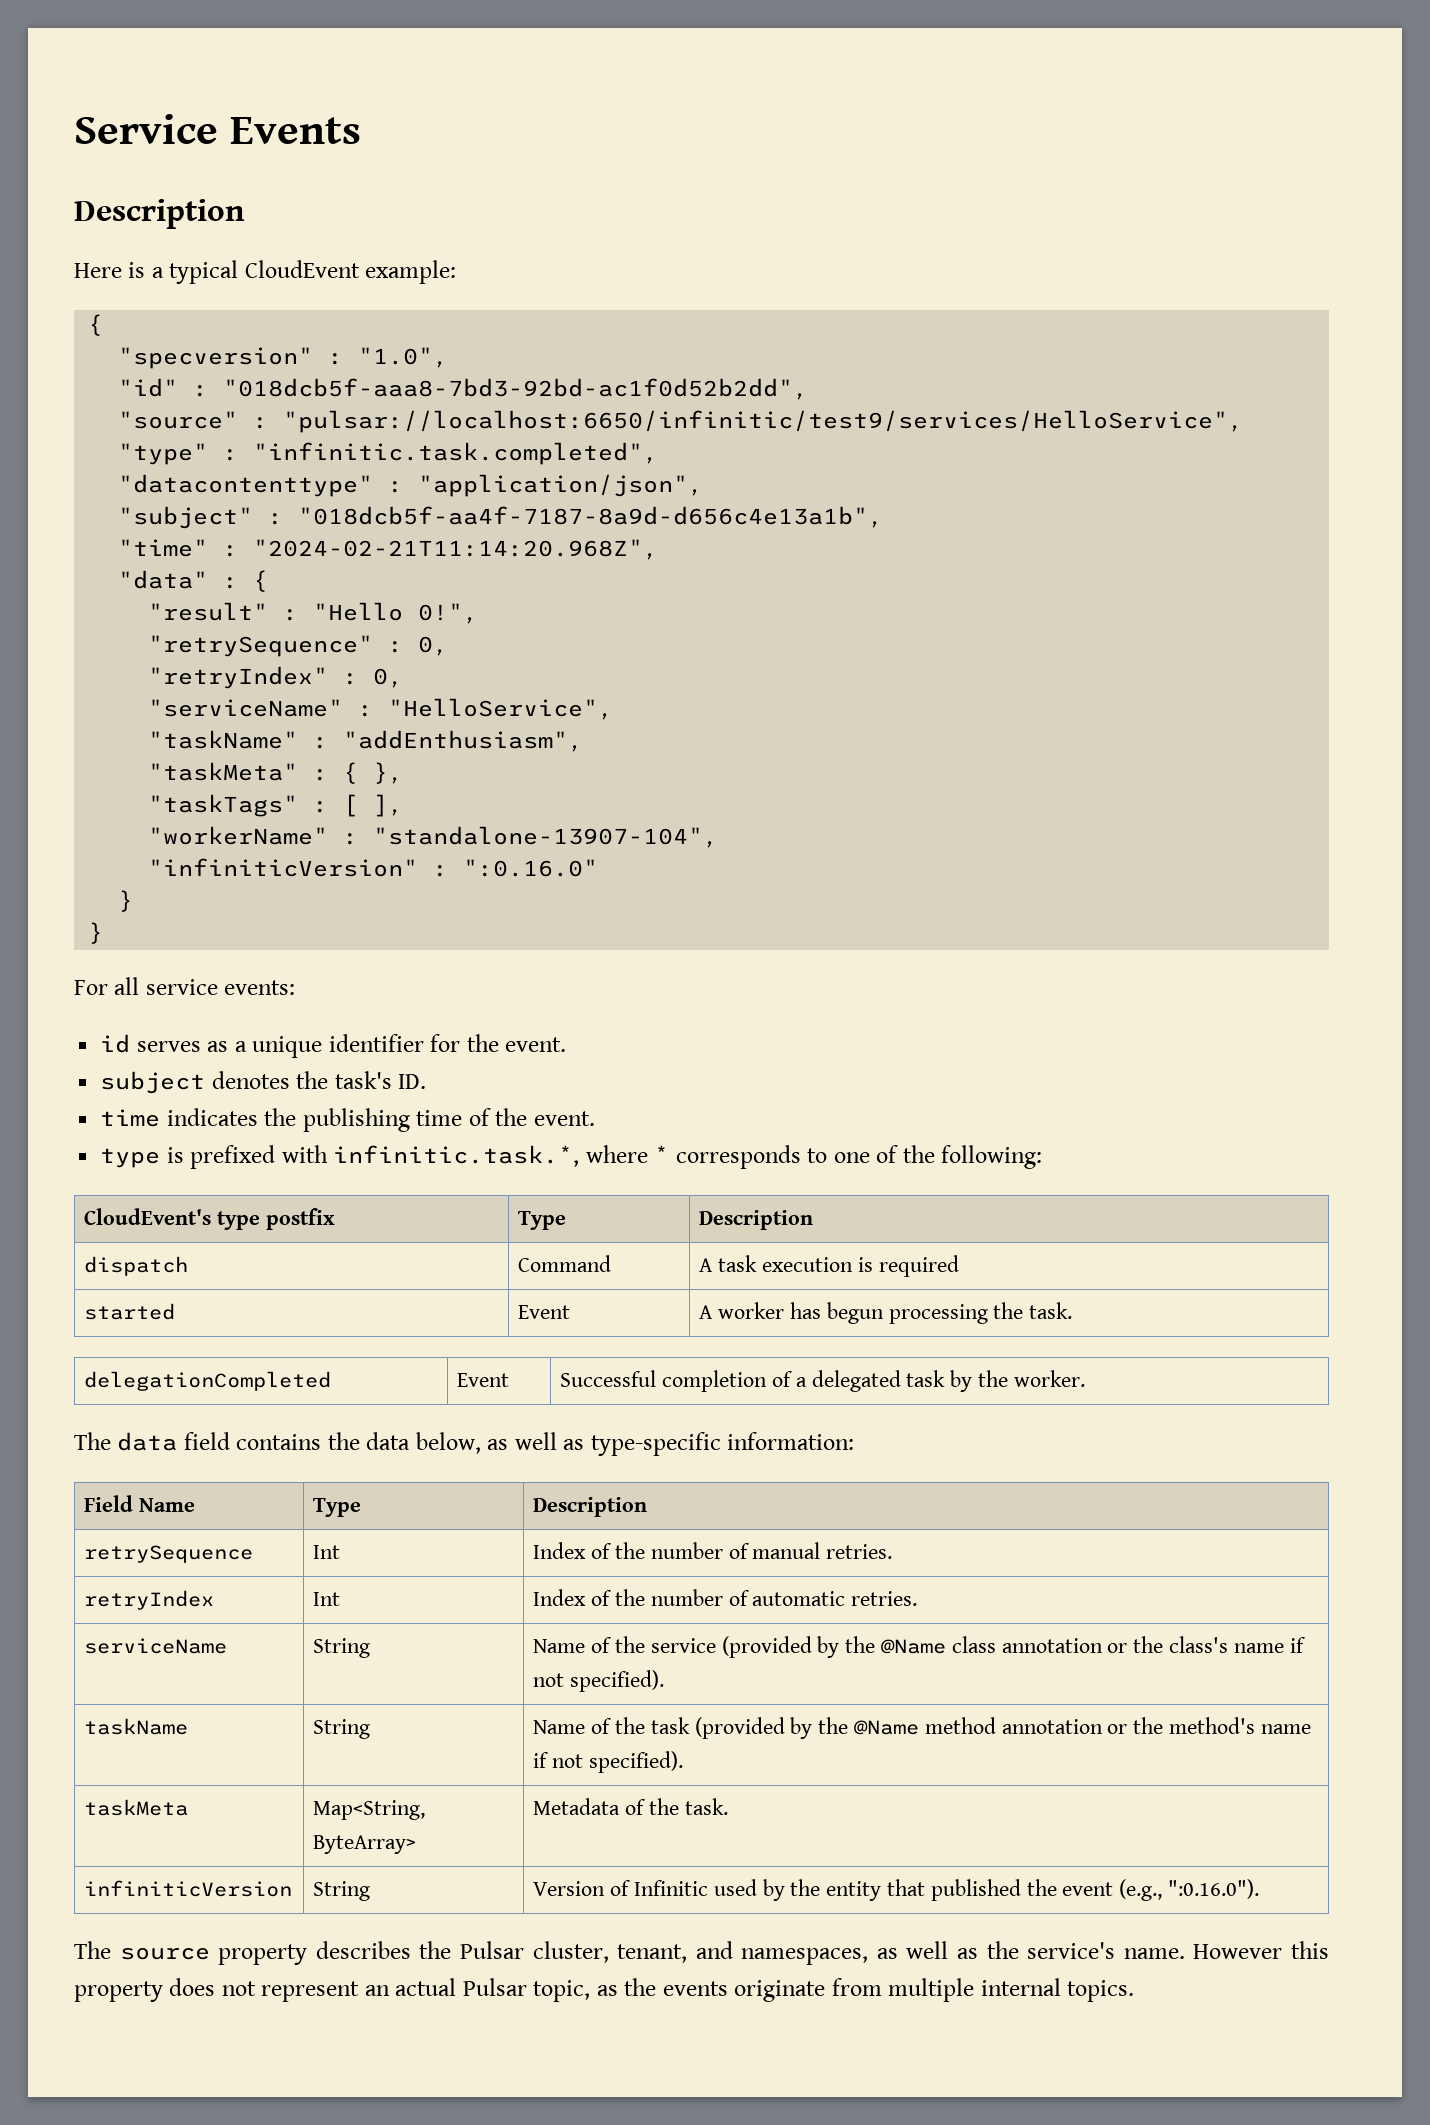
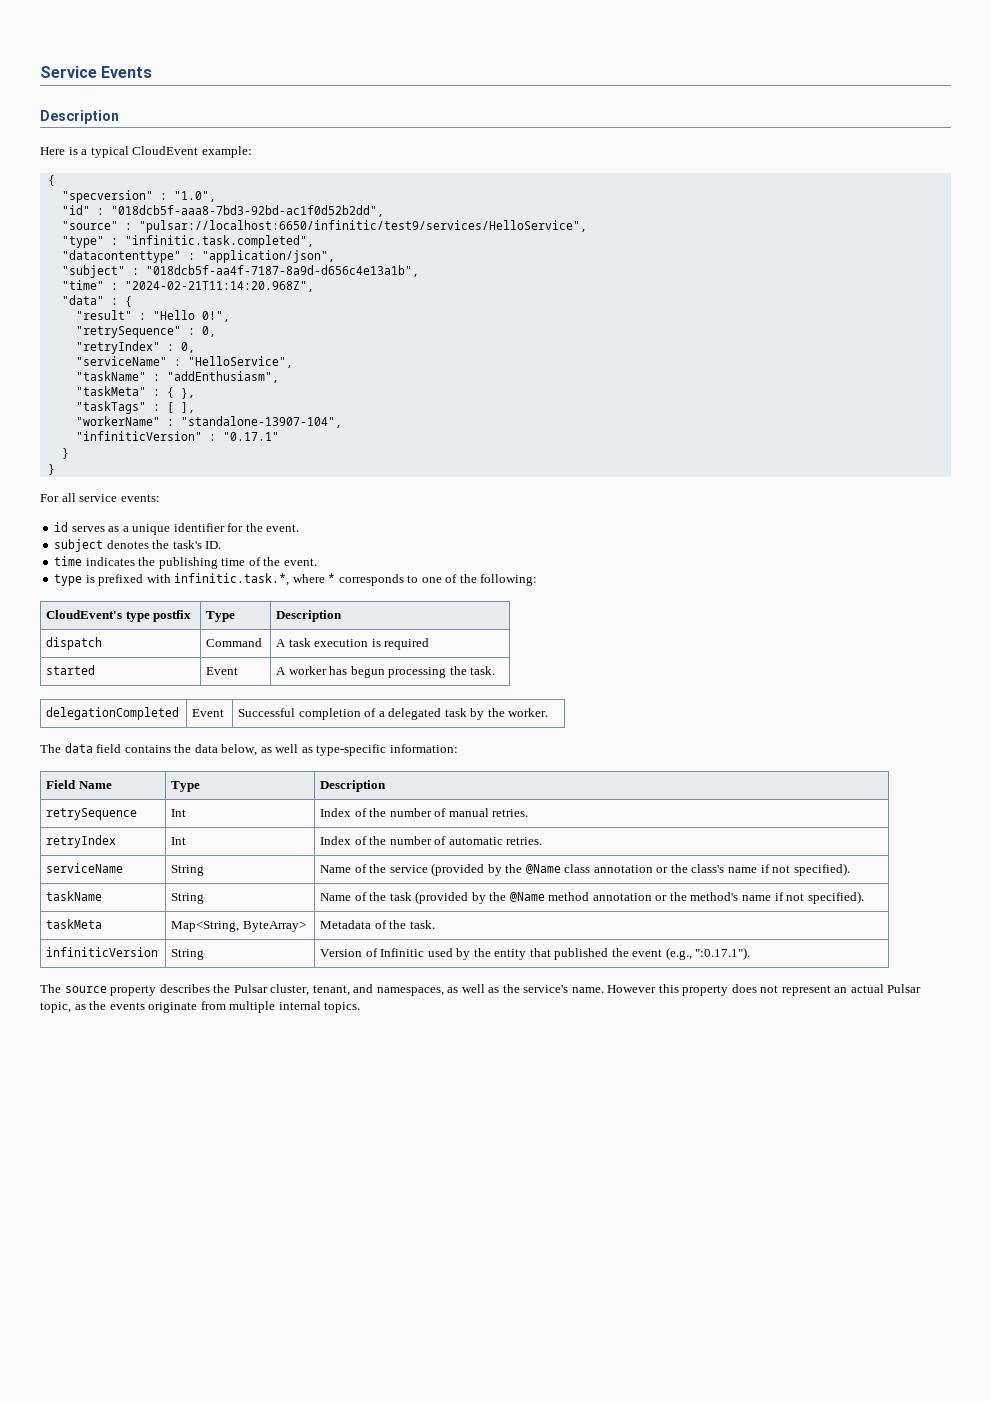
- "infiniticVersion" : ":0.16.0"
+ "infiniticVersion" : "0.17.1"
- infiniticVersion | String | Version of Infinitic used by the entity that published the event (e.g., ":0.16.0").
+ infiniticVersion | String | Version of Infinitic used by the entity that published the event (e.g., ":0.17.1").

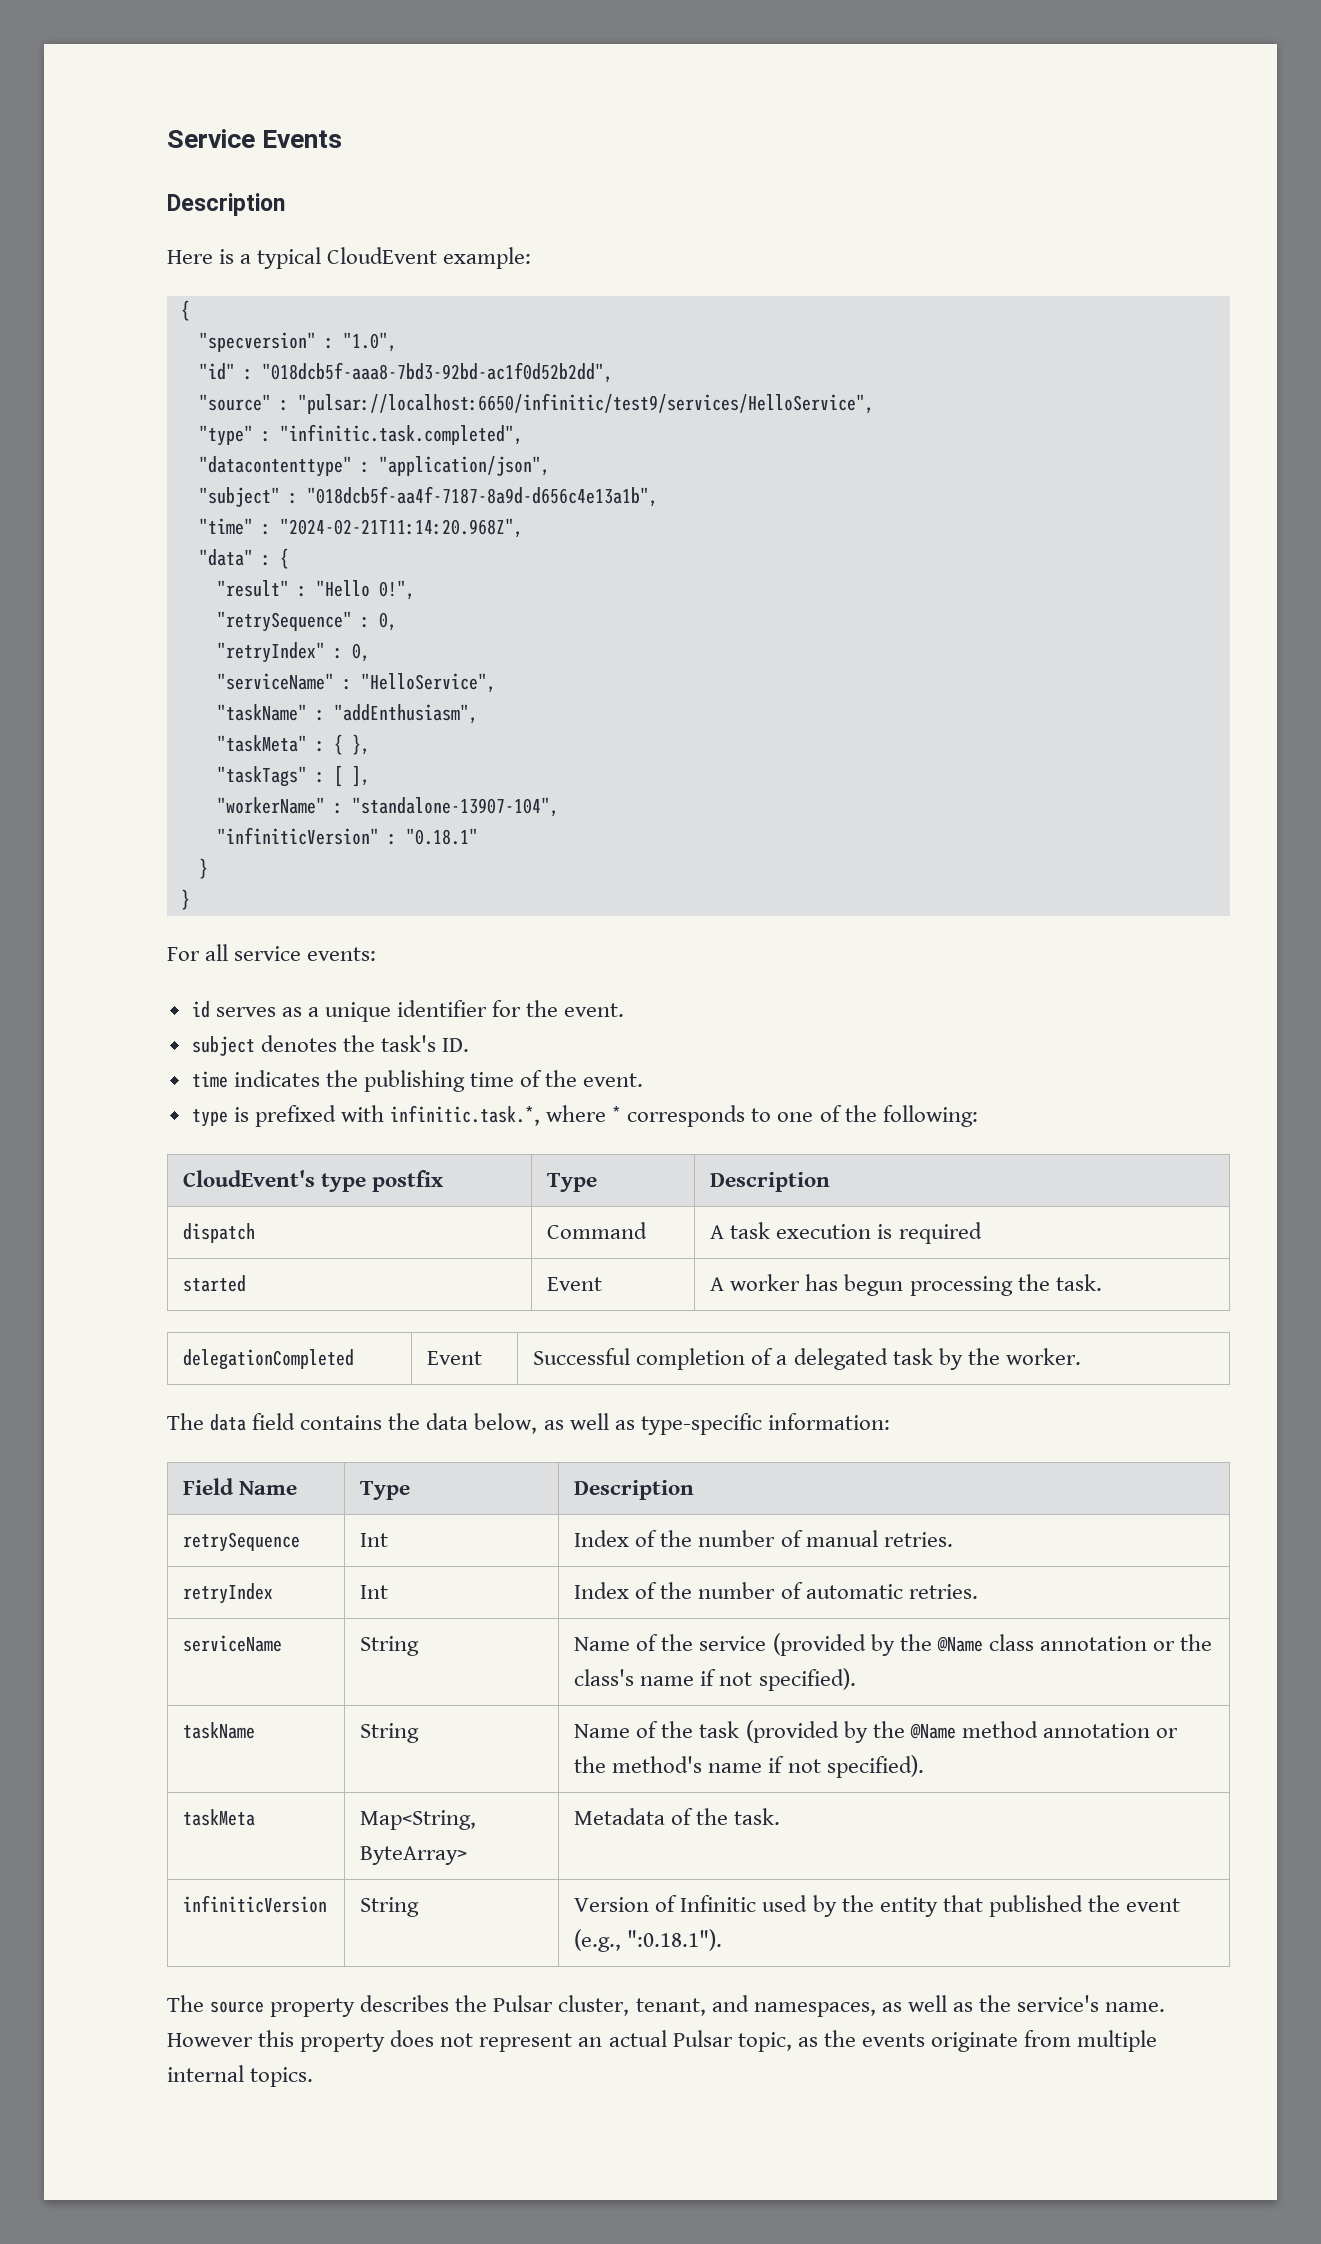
- "infiniticVersion" : "0.17.1"
+ "infiniticVersion" : "0.18.1"
- infiniticVersion | String | Version of Infinitic used by the entity that published the event (e.g., ":0.17.1").
+ infiniticVersion | String | Version of Infinitic used by the entity that published the event (e.g., ":0.18.1").

